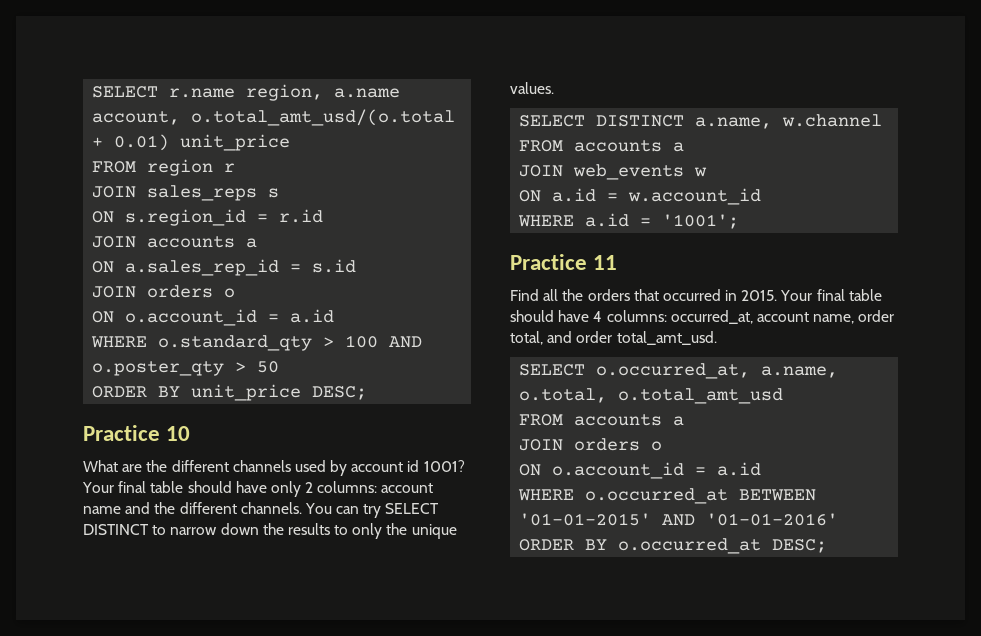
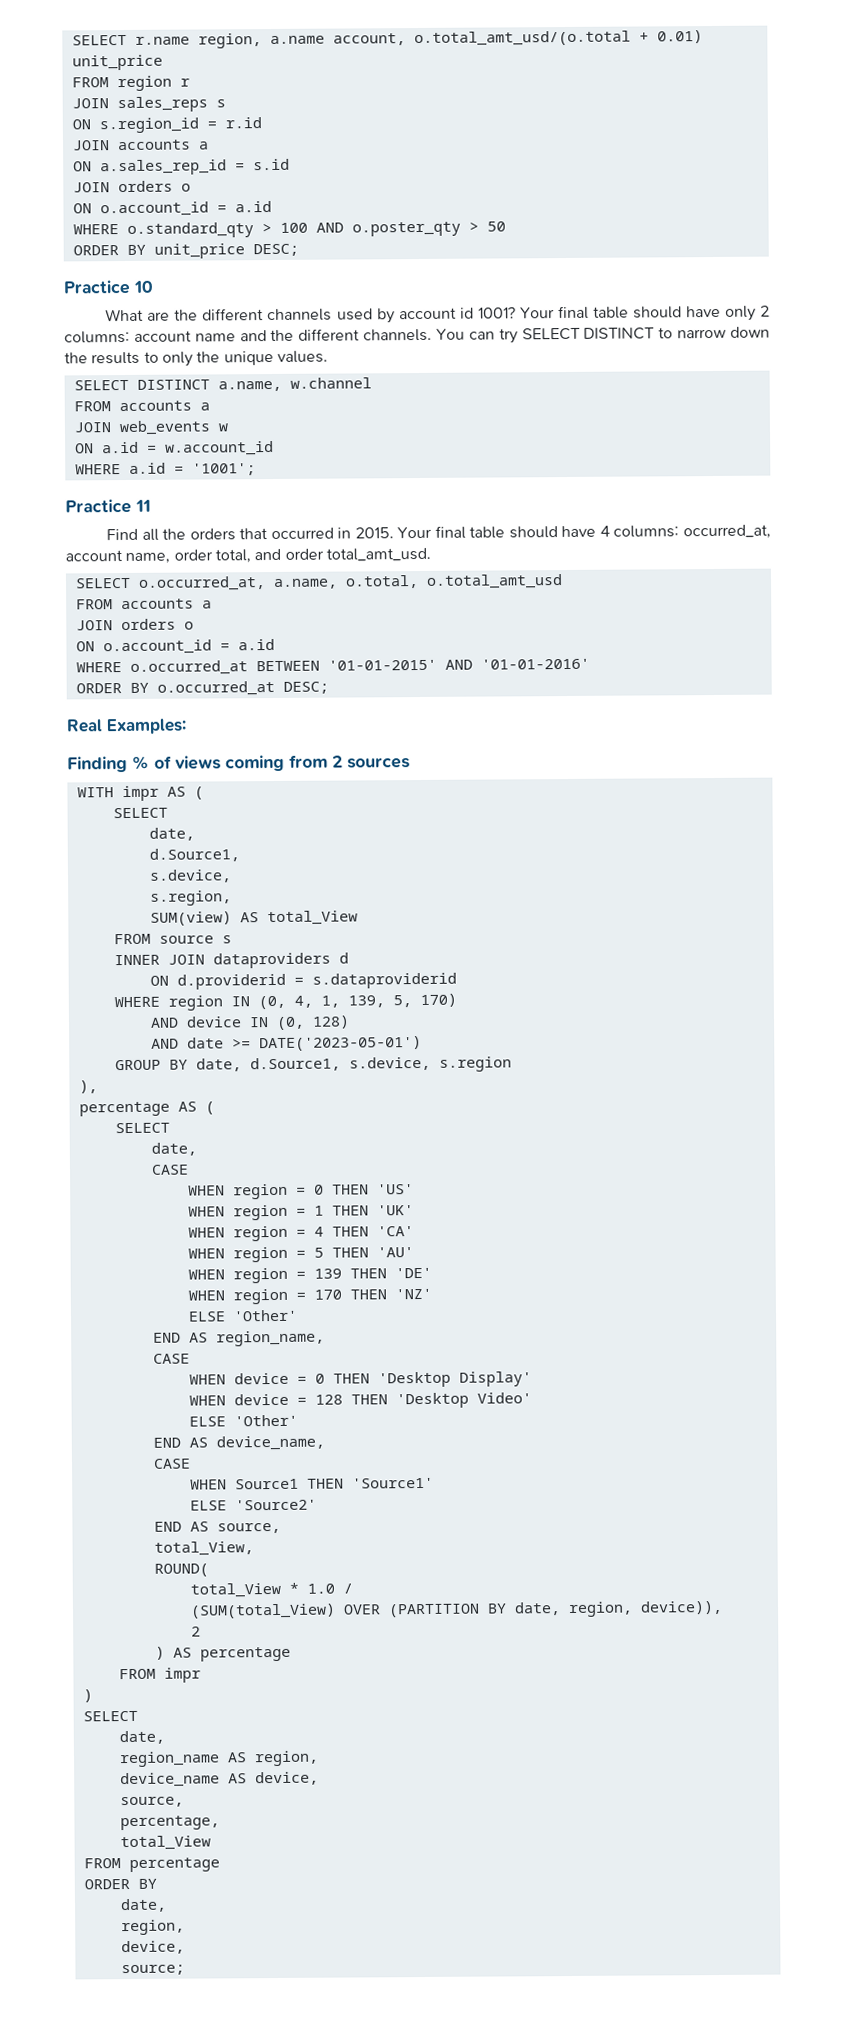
+ Real Examples:
+ Finding % of views coming from 2 sources
+ WITH impr AS (
+ SELECT
+ date,
+ d.Source1,
+ s.device,
+ s.region,
+ SUM(view) AS total_View
+ FROM source s
+ INNER JOIN dataproviders d
+ ON d.providerid = s.dataproviderid
+ WHERE region IN (0, 4, 1, 139, 5, 170)
+ AND device IN (0, 128)
+ AND date >= DATE('2023-05-01')
+ GROUP BY date, d.Source1, s.device, s.region
+ ),
+ percentage AS (
+ SELECT
+ date,
+ CASE
+ WHEN region = 0 THEN 'US'
+ WHEN region = 1 THEN 'UK'
+ WHEN region = 4 THEN 'CA'
+ WHEN region = 5 THEN 'AU'
+ WHEN region = 139 THEN 'DE'
+ WHEN region = 170 THEN 'NZ'
+ ELSE 'Other'
+ END AS region_name,
+ CASE
+ WHEN device = 0 THEN 'Desktop Display'
+ WHEN device = 128 THEN 'Desktop Video'
+ ELSE 'Other'
+ END AS device_name,
+ CASE
+ WHEN Source1 THEN 'Source1'
+ ELSE 'Source2'
+ END AS source,
+ total_View,
+ ROUND(
+ total_View * 1.0 /
+ (SUM(total_View) OVER (PARTITION BY date, region, device)),
+ 2
+ ) AS percentage
+ FROM impr
+ )
+ SELECT
+ date,
+ region_name AS region,
+ device_name AS device,
+ source,
+ percentage,
+ total_View
+ FROM percentage
+ ORDER BY
+ date,
+ region,
+ device,
+ source;

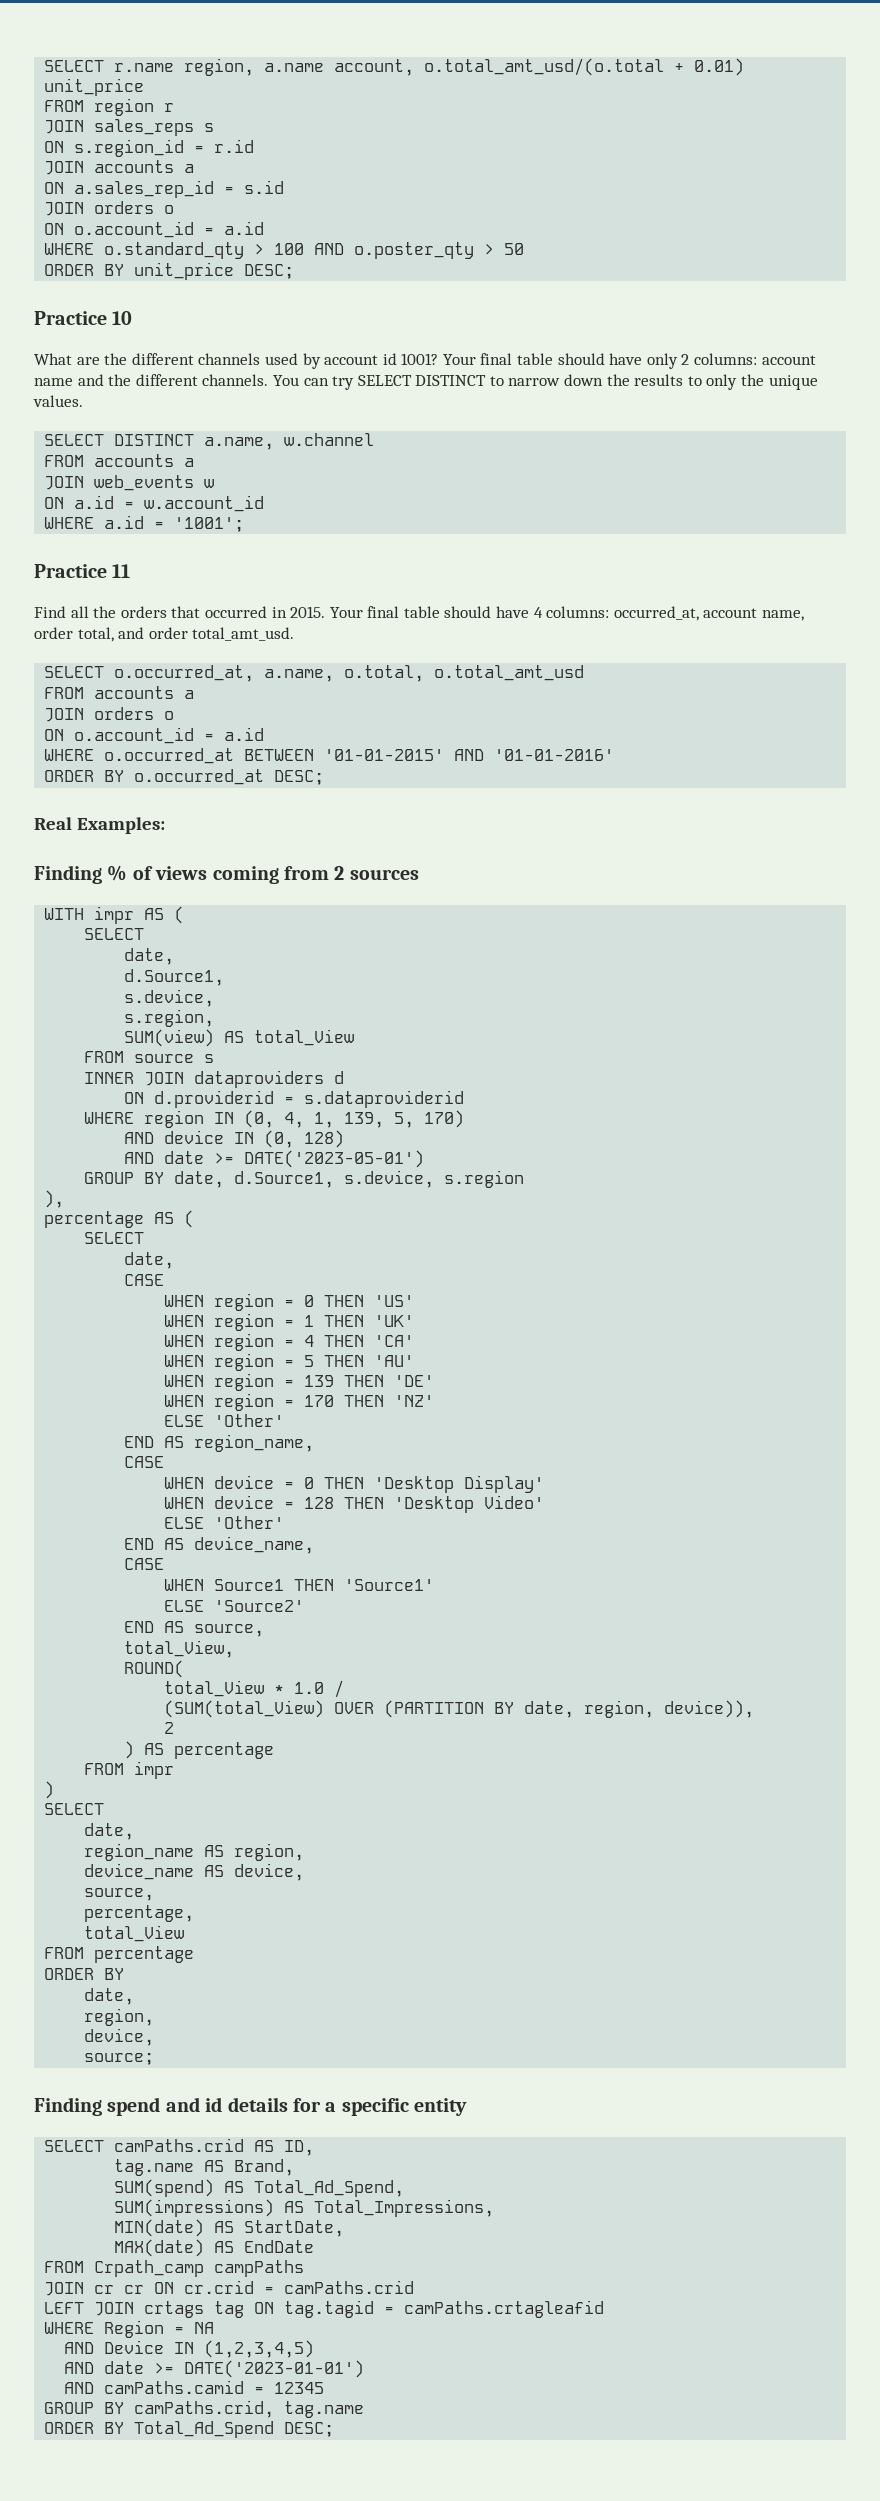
+ Finding spend and id details for a specific entity
+ SELECT camPaths.crid AS ID,
+ tag.name AS Brand,
+ SUM(spend) AS Total_Ad_Spend,
+ SUM(impressions) AS Total_Impressions,
+ MIN(date) AS StartDate,
+ MAX(date) AS EndDate
+ FROM Crpath_camp campPaths
+ JOIN cr cr ON cr.crid = camPaths.crid
+ LEFT JOIN crtags tag ON tag.tagid = camPaths.crtagleafid
+ WHERE Region = NA
+ AND Device IN (1,2,3,4,5)
+ AND date >= DATE('2023-01-01')
+ AND camPaths.camid = 12345
+ GROUP BY camPaths.crid, tag.name
+ ORDER BY Total_Ad_Spend DESC;

